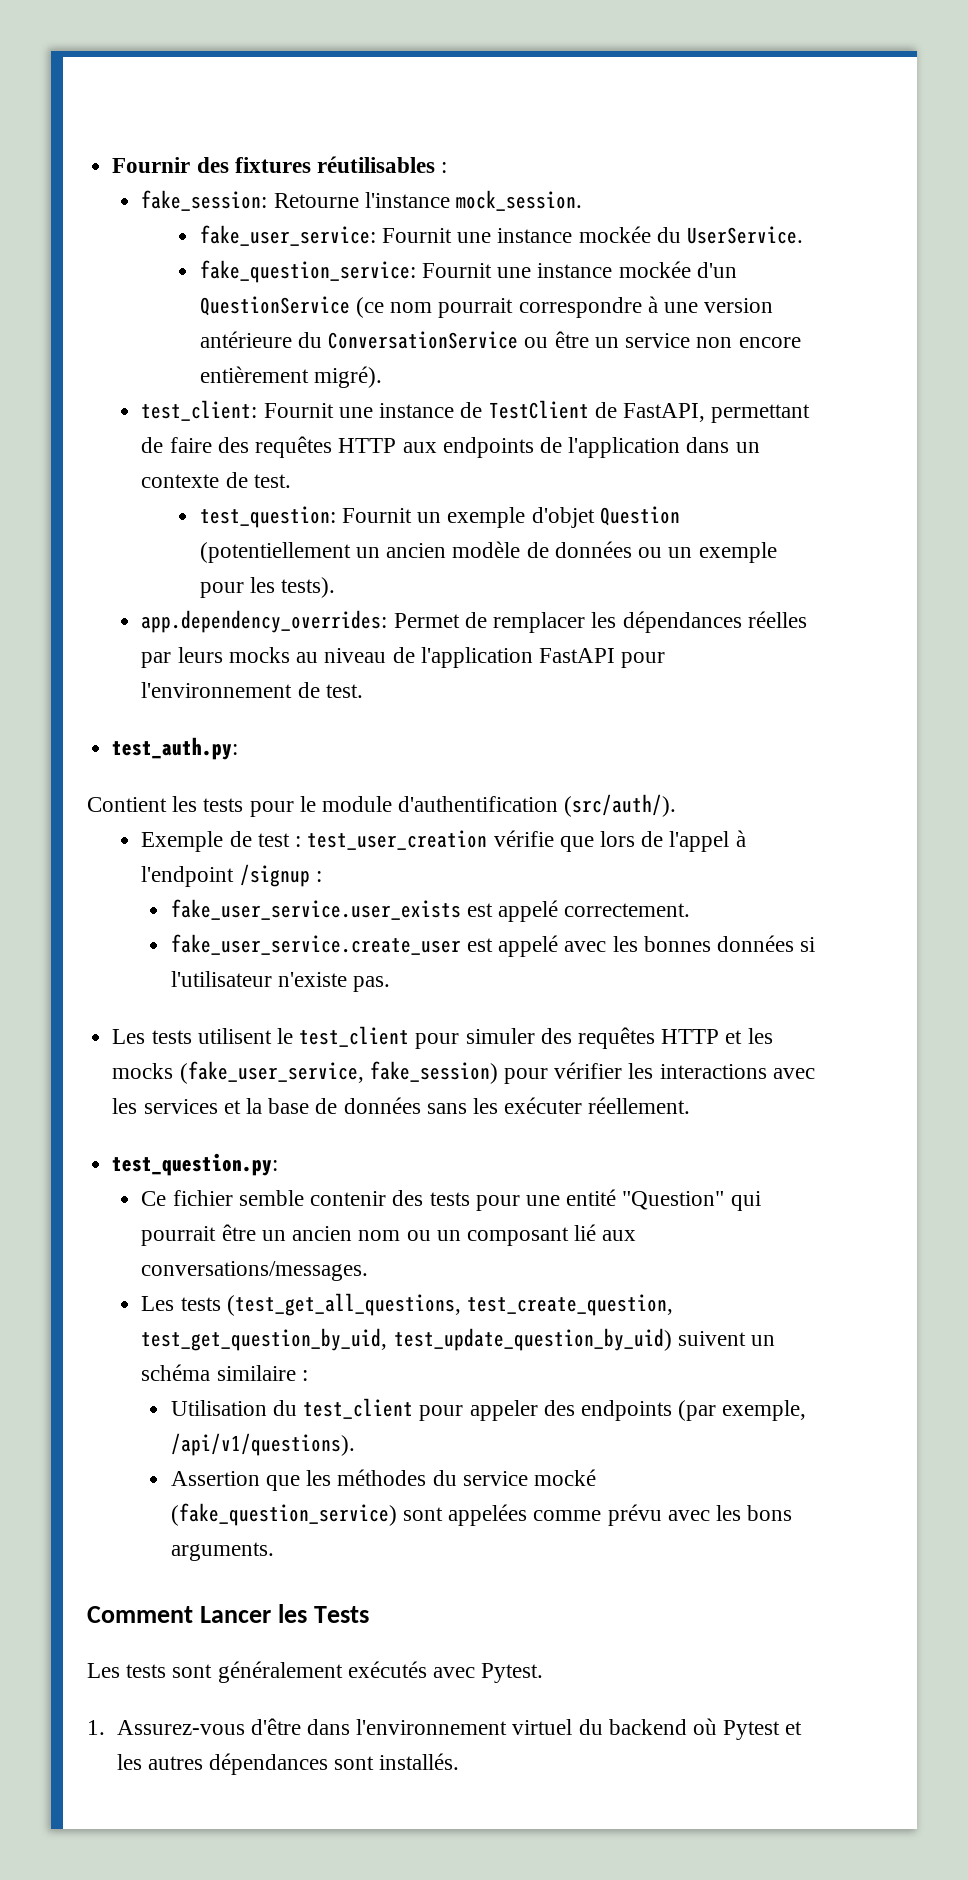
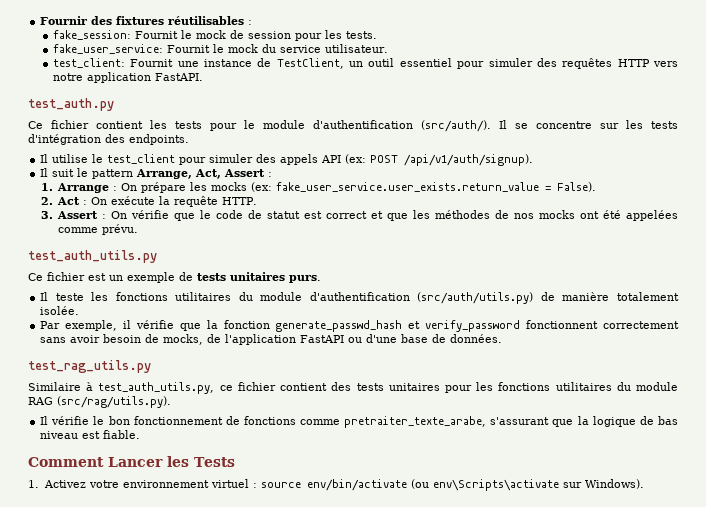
- fake_session: Retourne l'instance mock_session.
- fake_user_service: Fournit une instance mockée du UserService.
- fake_question_service: Fournit une instance mockée d'un QuestionService (ce nom pourrait correspondre à une version antérieure du ConversationService ou être un service non encore entièrement migré).
+ fake_session: Fournit le mock de session pour les tests.
+ fake_user_service: Fournit le mock du service utilisateur.
- test_client: Fournit une instance de TestClient de FastAPI, permettant de faire des requêtes HTTP aux endpoints de l'application dans un contexte de test.
- test_question: Fournit un exemple d'objet Question (potentiellement un ancien modèle de données ou un exemple pour les tests).
- app.dependency_overrides: Permet de remplacer les dépendances réelles par leurs mocks au niveau de l'application FastAPI pour l'environnement de test.
- test_auth.py:
- Contient les tests pour le module d'authentification (src/auth/).
- Exemple de test : test_user_creation vérifie que lors de l'appel à l'endpoint /signup :
- fake_user_service.user_exists est appelé correctement.
- fake_user_service.create_user est appelé avec les bonnes données si l'utilisateur n'existe pas.
- Les tests utilisent le test_client pour simuler des requêtes HTTP et les mocks (fake_user_service, fake_session) pour vérifier les interactions avec les services et la base de données sans les exécuter réellement.
- test_question.py:
- Ce fichier semble contenir des tests pour une entité "Question" qui pourrait être un ancien nom ou un composant lié aux conversations/messages.
- Les tests (test_get_all_questions, test_create_question, test_get_question_by_uid, test_update_question_by_uid) suivent un schéma similaire :
- Utilisation du test_client pour appeler des endpoints (par exemple, /api/v1/questions).
- Assertion que les méthodes du service mocké (fake_question_service) sont appelées comme prévu avec les bons arguments.
+ test_client: Fournit une instance de TestClient, un outil essentiel pour simuler des requêtes HTTP vers notre application FastAPI.
+ test_auth.py
+ Ce fichier contient les tests pour le module d'authentification (src/auth/). Il se concentre sur les tests d'intégration des endpoints.
+ Il utilise le test_client pour simuler des appels API (ex: POST /api/v1/auth/signup).
+ Il suit le pattern Arrange, Act, Assert :
+ 1. Arrange : On prépare les mocks (ex: fake_user_service.user_exists.return_value = False).
+ 2. Act : On exécute la requête HTTP.
+ 3. Assert : On vérifie que le code de statut est correct et que les méthodes de nos mocks ont été appelées comme prévu.
+ test_auth_utils.py
+ Ce fichier est un exemple de tests unitaires purs.
+ Il teste les fonctions utilitaires du module d'authentification (src/auth/utils.py) de manière totalement isolée.
+ Par exemple, il vérifie que la fonction generate_passwd_hash et verify_password fonctionnent correctement sans avoir besoin de mocks, de l'application FastAPI ou d'une base de données.
+ test_rag_utils.py
+ Similaire à test_auth_utils.py, ce fichier contient des tests unitaires pour les fonctions utilitaires du module RAG (src/rag/utils.py).
+ Il vérifie le bon fonctionnement de fonctions comme pretraiter_texte_arabe, s'assurant que la logique de bas niveau est fiable.
  Comment Lancer les Tests
- Les tests sont généralement exécutés avec Pytest.
- 1. Assurez-vous d'être dans l'environnement virtuel du backend où Pytest et les autres dépendances sont installés.
+ 1. Activez votre environnement virtuel : source env/bin/activate (ou env\Scripts\activate sur Windows).

